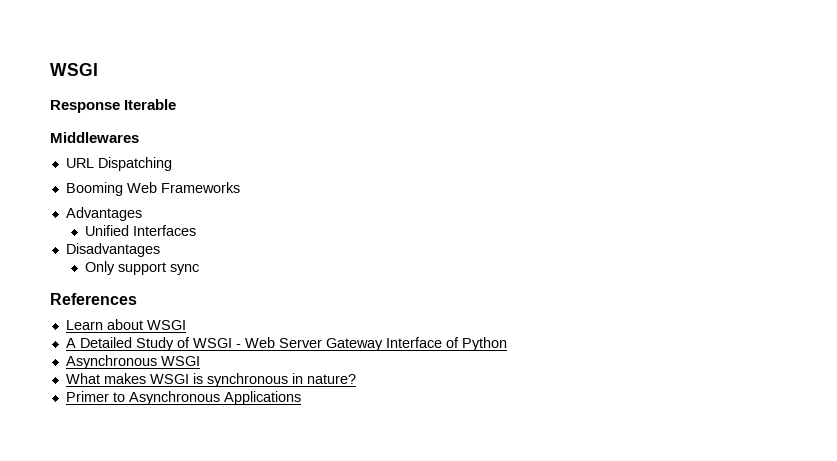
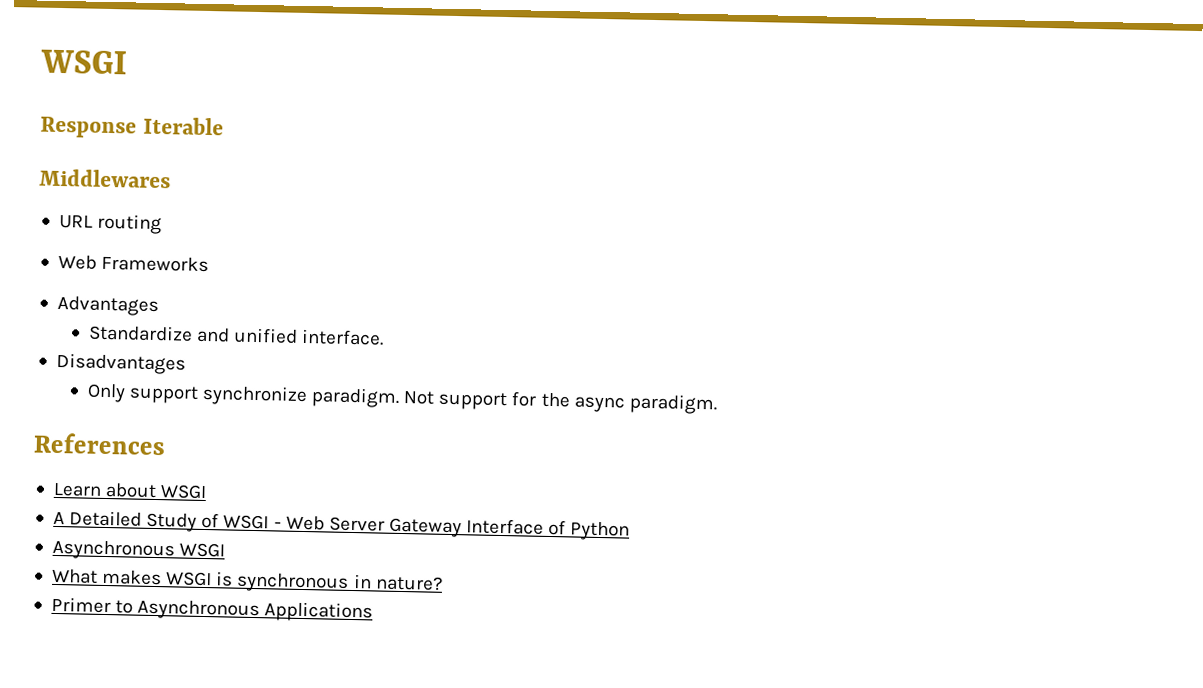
- URL Dispatching
- Booming Web Frameworks
+ URL routing
+ Web Frameworks
- Unified Interfaces
+ Standardize and unified interface.
- Only support sync
+ Only support synchronize paradigm. Not support for the async paradigm.

